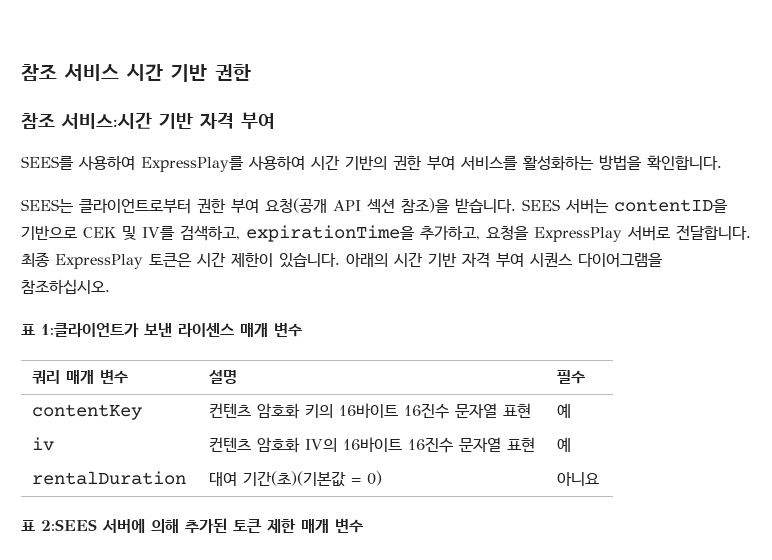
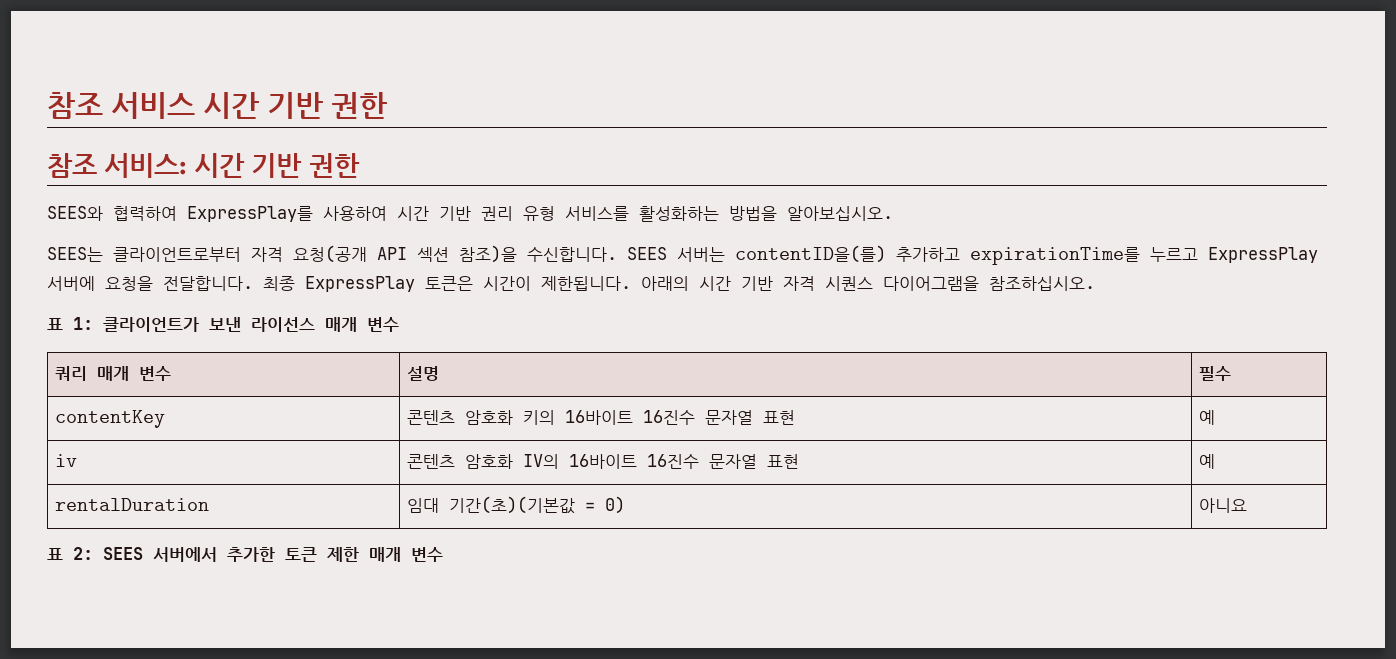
- 참조 서비스:시간 기반 자격 부여
- SEES를 사용하여 ExpressPlay를 사용하여 시간 기반의 권한 부여 서비스를 활성화하는 방법을 확인합니다.
+ 참조 서비스: 시간 기반 권한
+ SEES와 협력하여 ExpressPlay를 사용하여 시간 기반 권리 유형 서비스를 활성화하는 방법을 알아보십시오.
- SEES는 클라이언트로부터 권한 부여 요청(공개 API 섹션 참조)을 받습니다.
+ SEES는 클라이언트로부터 자격 요청(공개 API 섹션 참조)을 수신합니다.
- SEES 서버는 contentID을 기반으로 CEK 및 IV를 검색하고, expirationTime을 추가하고, 요청을 ExpressPlay 서버로 전달합니다.
+ SEES 서버는 contentID을(를) 추가하고 expirationTime를 누르고 ExpressPlay 서버에 요청을 전달합니다.
- 최종 ExpressPlay 토큰은 시간 제한이 있습니다.
+ 최종 ExpressPlay 토큰은 시간이 제한됩니다.
- 아래의 시간 기반 자격 부여 시퀀스 다이어그램을 참조하십시오.
+ 아래의 시간 기반 자격 시퀀스 다이어그램을 참조하십시오.
- 표 1:클라이언트가 보낸 라이센스 매개 변수
+ 표 1: 클라이언트가 보낸 라이선스 매개 변수
- contentKey | 컨텐츠 암호화 키의 16바이트 16진수 문자열 표현 | 예
+ contentKey | 콘텐츠 암호화 키의 16바이트 16진수 문자열 표현 | 예
- iv | 컨텐츠 암호화 IV의 16바이트 16진수 문자열 표현 | 예
+ iv | 콘텐츠 암호화 IV의 16바이트 16진수 문자열 표현 | 예
- rentalDuration | 대여 기간(초)(기본값 = 0) | 아니요
+ rentalDuration | 임대 기간(초)(기본값 = 0) | 아니요
- 표 2:SEES 서버에 의해 추가된 토큰 제한 매개 변수
+ 표 2: SEES 서버에서 추가한 토큰 제한 매개 변수

